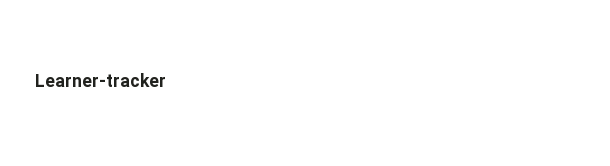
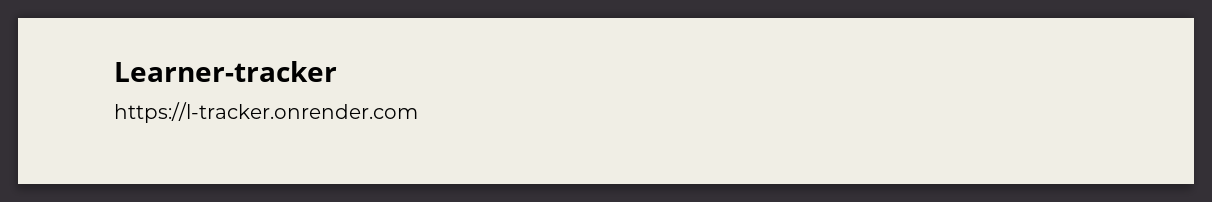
+ https://l-tracker.onrender.com

